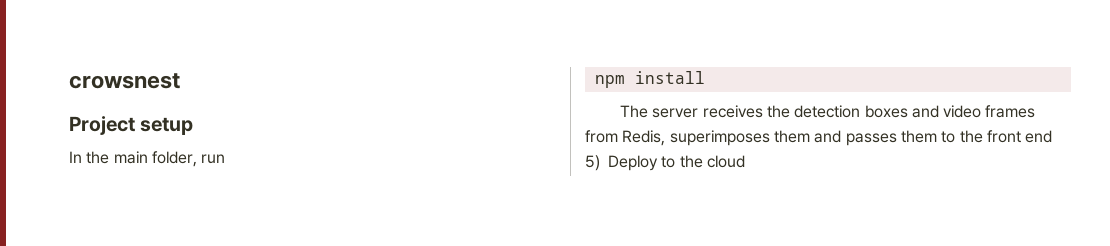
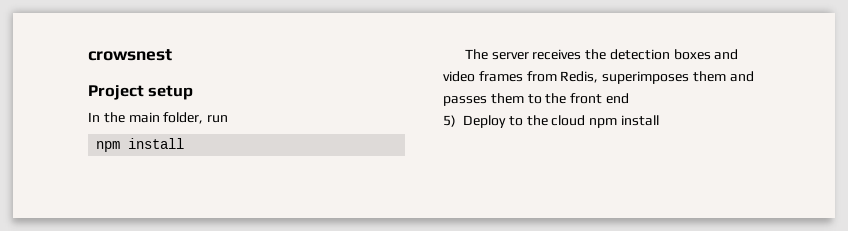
- 5) Deploy to the cloud
+ 5) Deploy to the cloud npm install

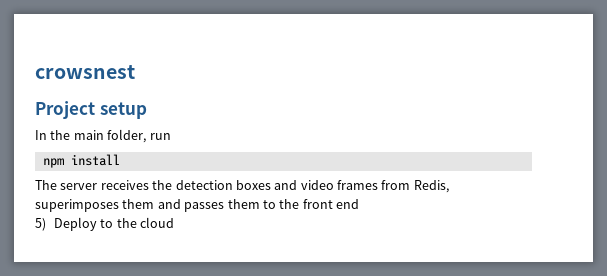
- 5) Deploy to the cloud npm install
+ 5) Deploy to the cloud

